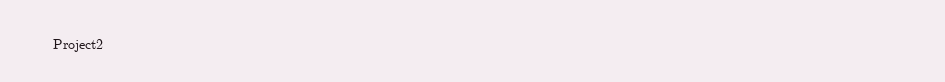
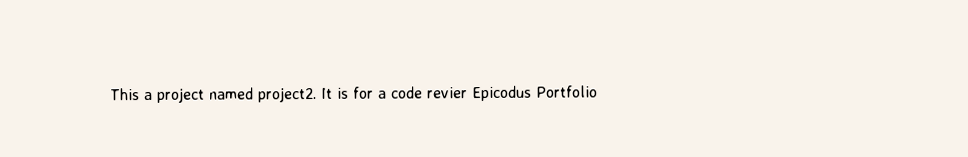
- Project2
+ This a project named project2. It is for a code revier Epicodus Portfolio

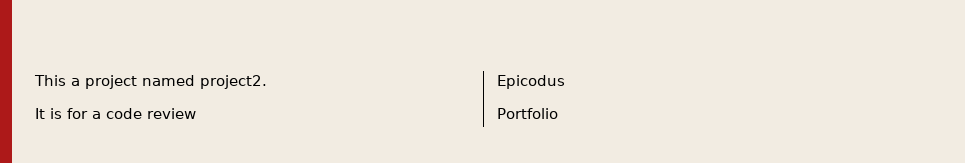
- This a project named project2. It is for a code revier Epicodus Portfolio
+ This a project named project2.
+ It is for a code review
+ Epicodus
+ Portfolio

